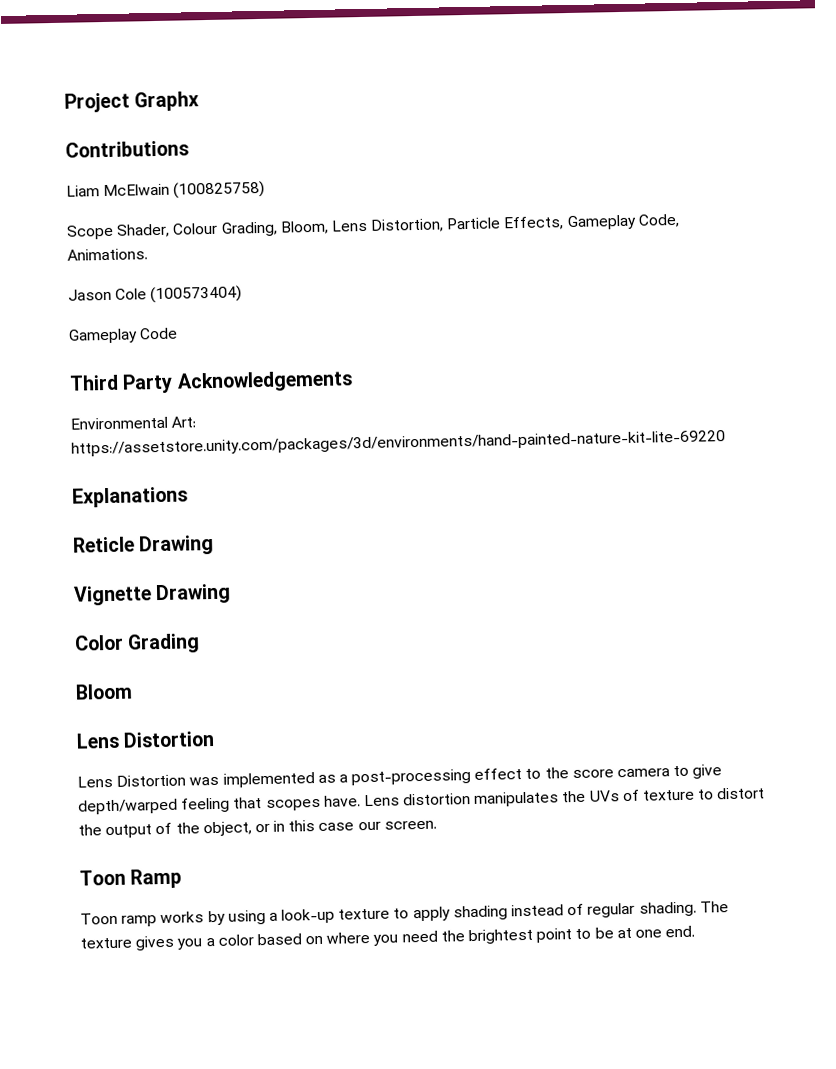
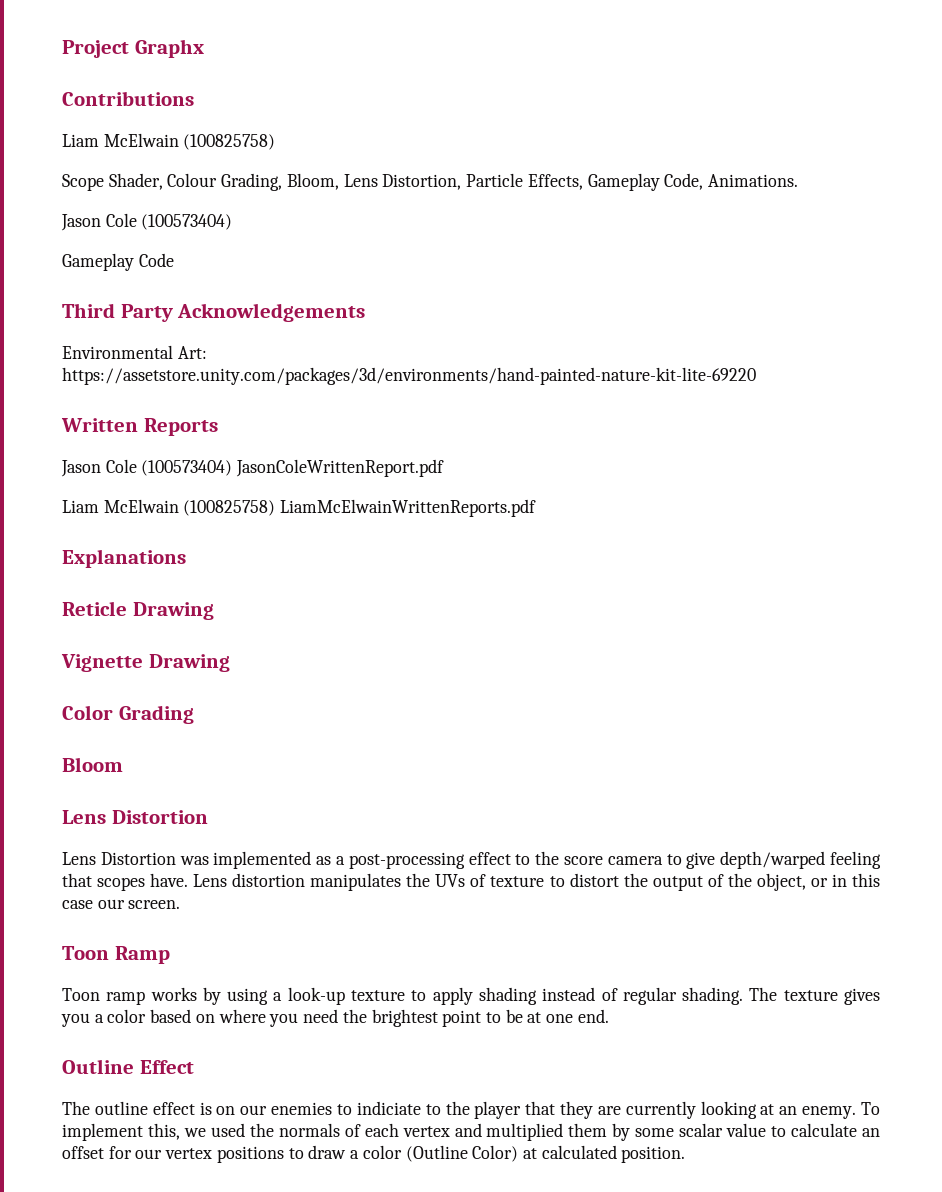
+ Written Reports
+ Jason Cole (100573404) JasonColeWrittenReport.pdf
+ Liam McElwain (100825758) LiamMcElwainWrittenReports.pdf
+ Outline Effect
+ The outline effect is on our enemies to indiciate to the player that they are currently looking at an enemy. To implement this, we used the normals of each vertex and multiplied them by some scalar value to calculate an offset for our vertex positions to draw a color (Outline Color) at calculated position.

